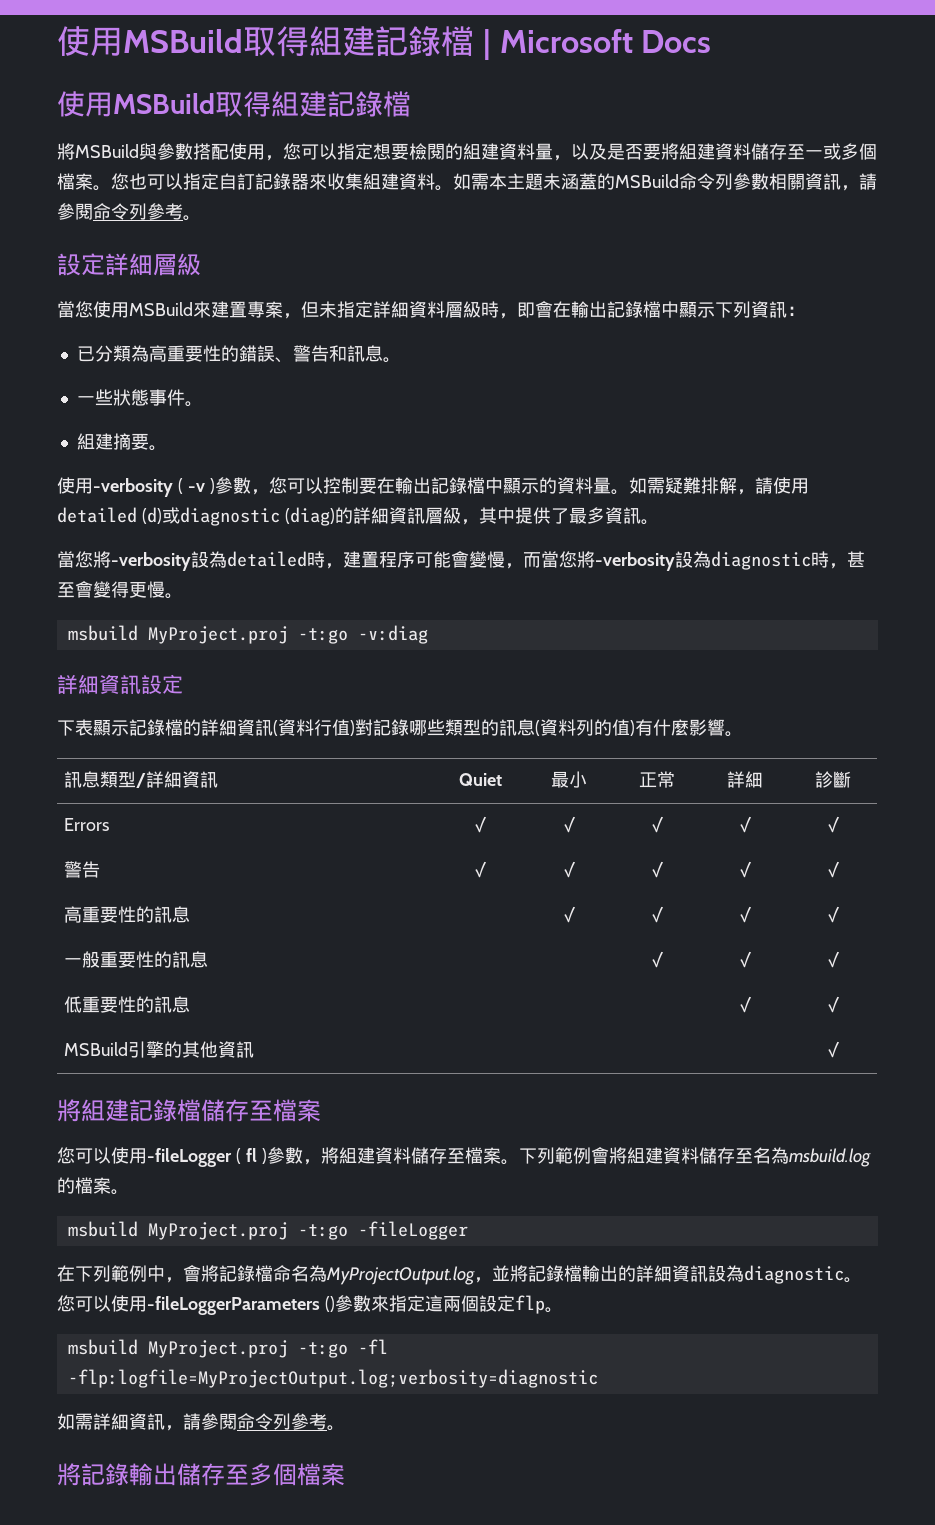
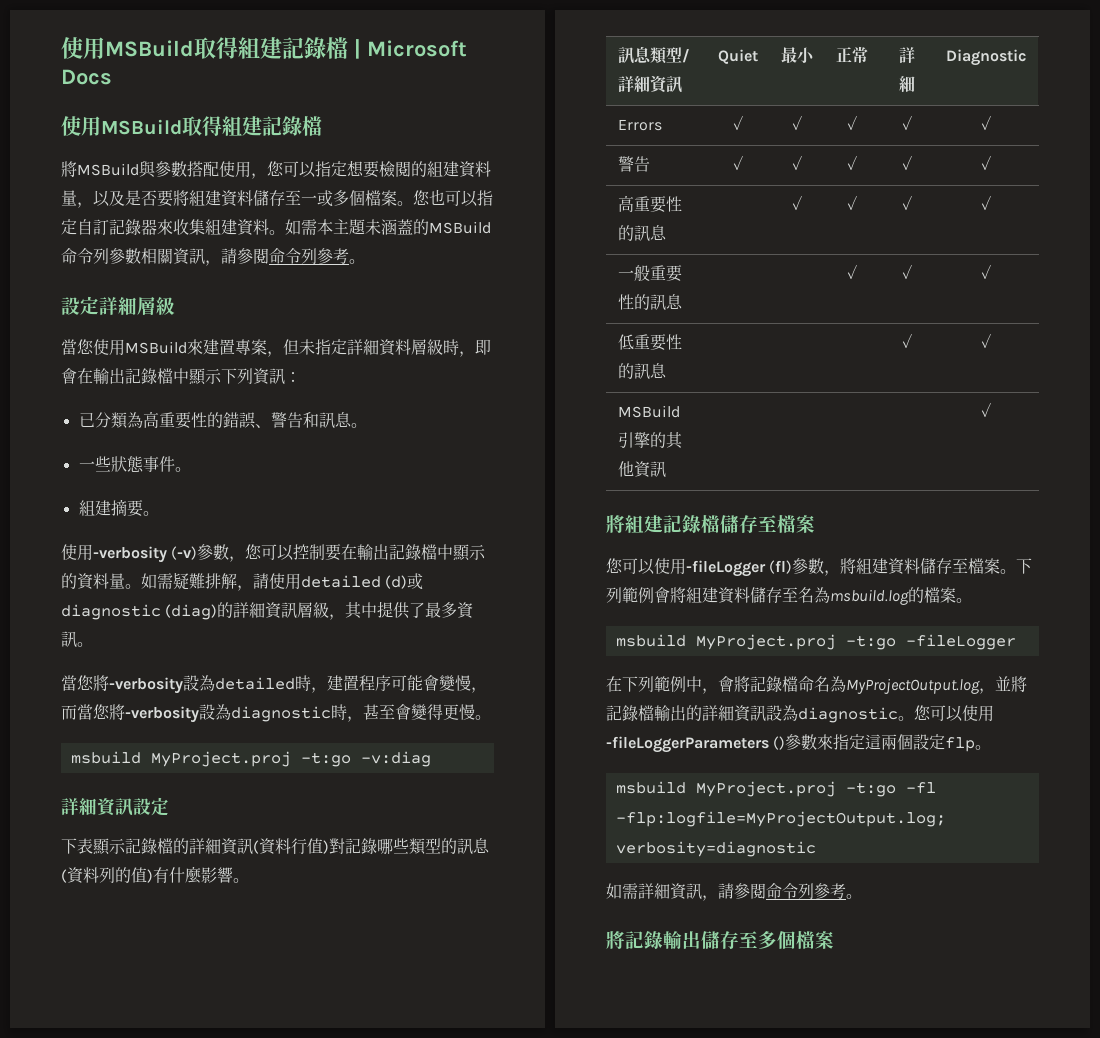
- 使用-verbosity ( -v )參數，您可以控制要在輸出記錄檔中顯示的資料量。
+ 使用-verbosity (-v)參數，您可以控制要在輸出記錄檔中顯示的資料量。
- 訊息類型/詳細資訊 | Quiet | 最小 | 正常 | 詳細 | 診斷
+ 訊息類型/詳細資訊 | Quiet | 最小 | 正常 | 詳細 | Diagnostic
- 您可以使用-fileLogger ( fl )參數，將組建資料儲存至檔案。
+ 您可以使用-fileLogger (fl)參數，將組建資料儲存至檔案。

